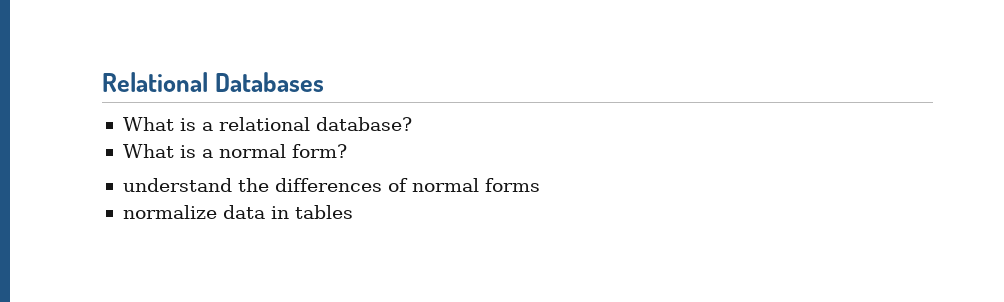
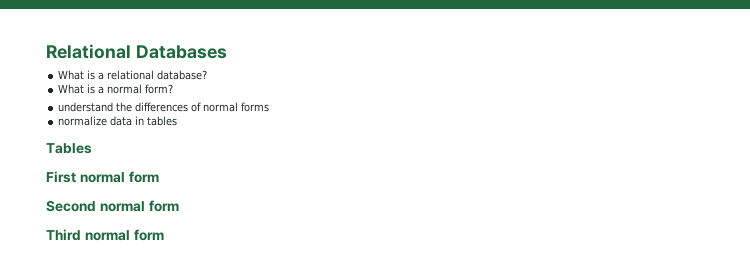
+ Tables
+ First normal form
+ Second normal form
+ Third normal form

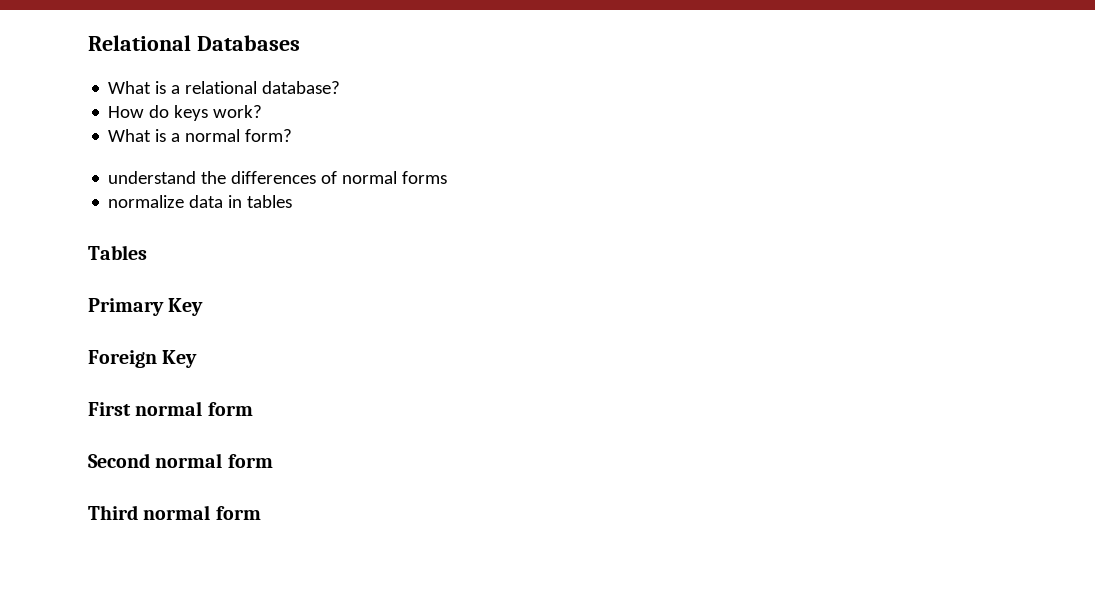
+ How do keys work?
+ Primary Key
+ Foreign Key

